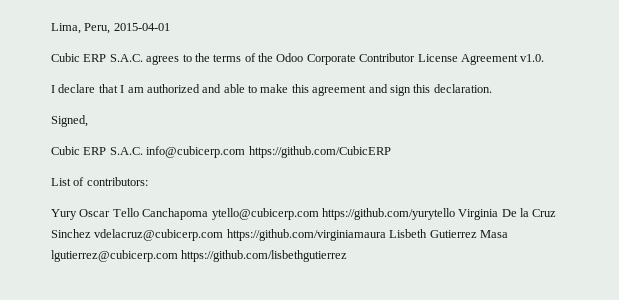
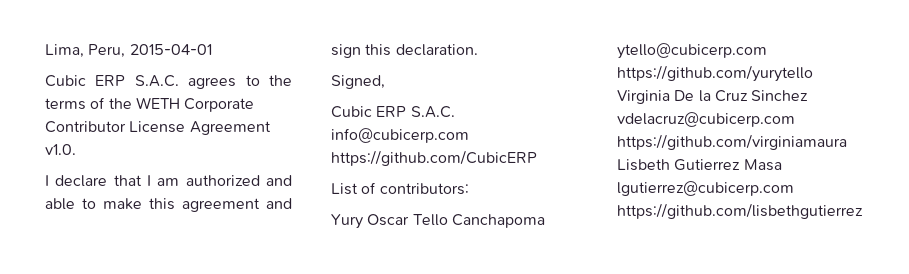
- Cubic ERP S.A.C. agrees to the terms of the Odoo Corporate Contributor License Agreement v1.0.
+ Cubic ERP S.A.C. agrees to the terms of the WETH Corporate Contributor License Agreement v1.0.

